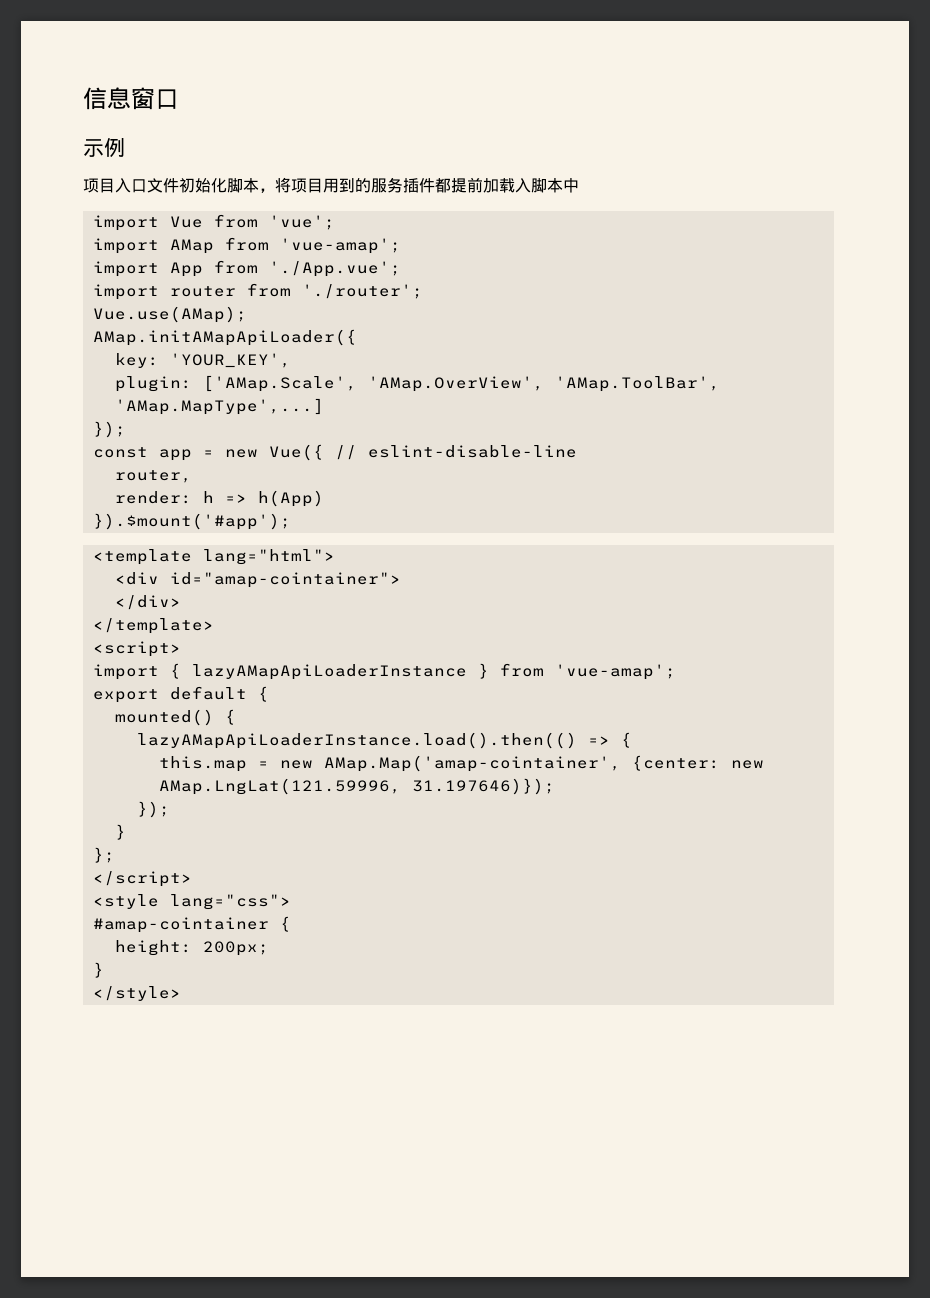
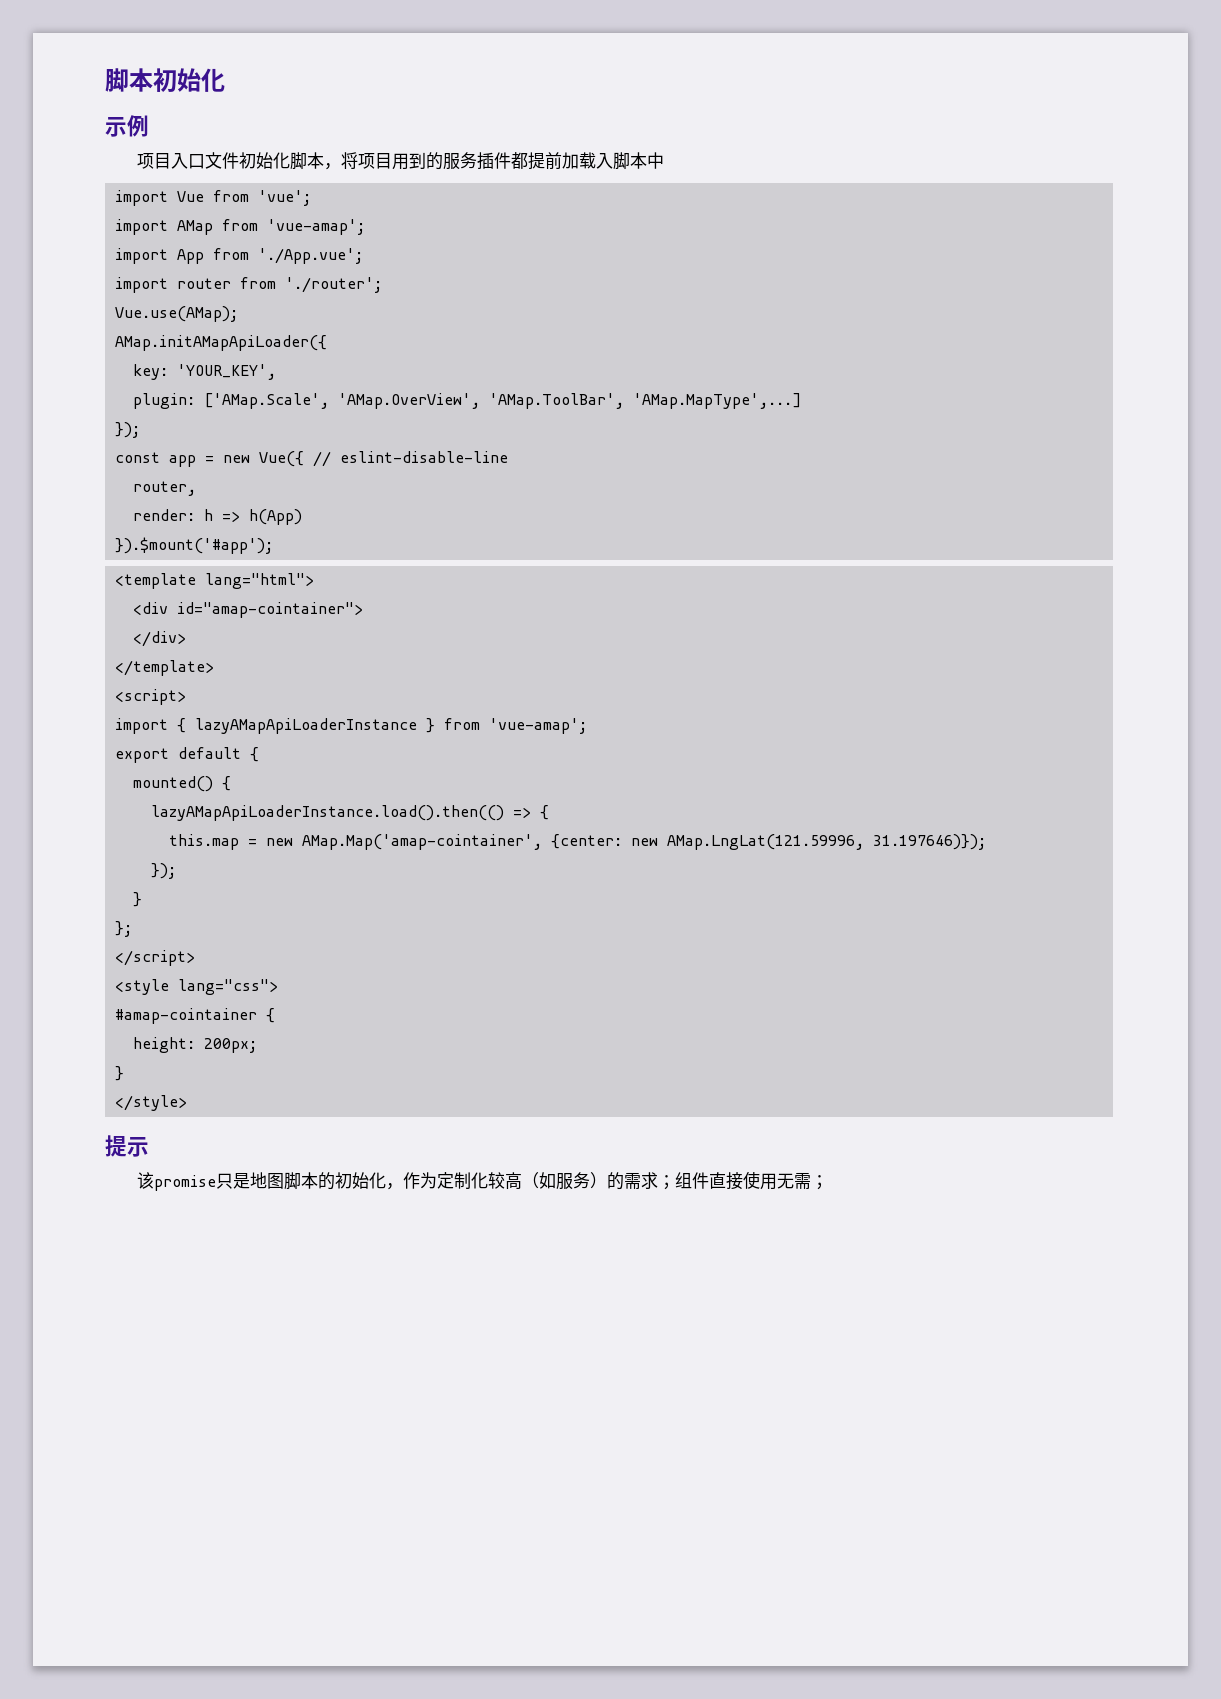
- 信息窗口
+ 脚本初始化
+ 提示
+ 该promise只是地图脚本的初始化，作为定制化较高（如服务）的需求；组件直接使用无需；

